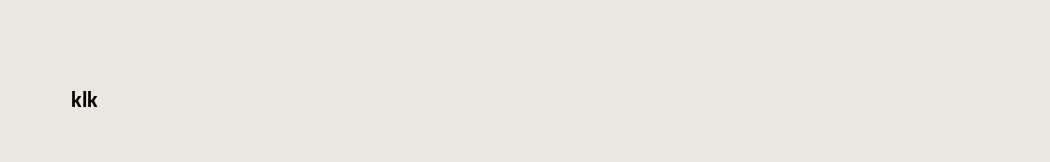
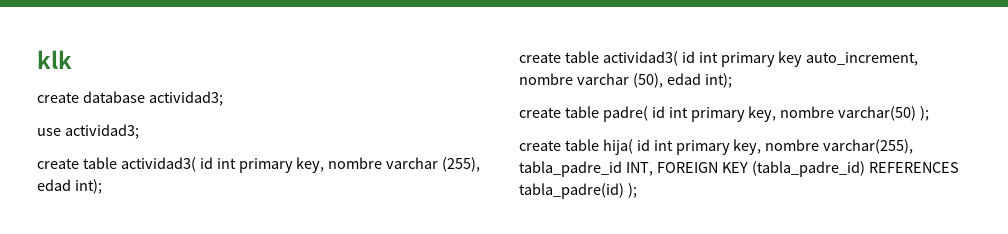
+ create database actividad3;
+ use actividad3;
+ create table actividad3( id int primary key, nombre varchar (255), edad int);
+ create table actividad3( id int primary key auto_increment, nombre varchar (50), edad int);
+ create table padre( id int primary key, nombre varchar(50) );
+ create table hija( id int primary key, nombre varchar(255), tabla_padre_id INT, FOREIGN KEY (tabla_padre_id) REFERENCES tabla_padre(id) );

